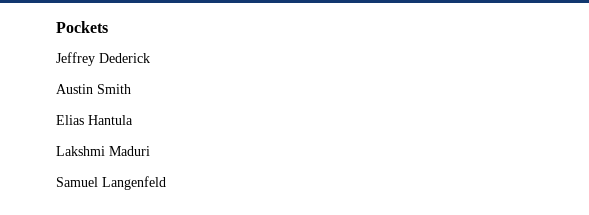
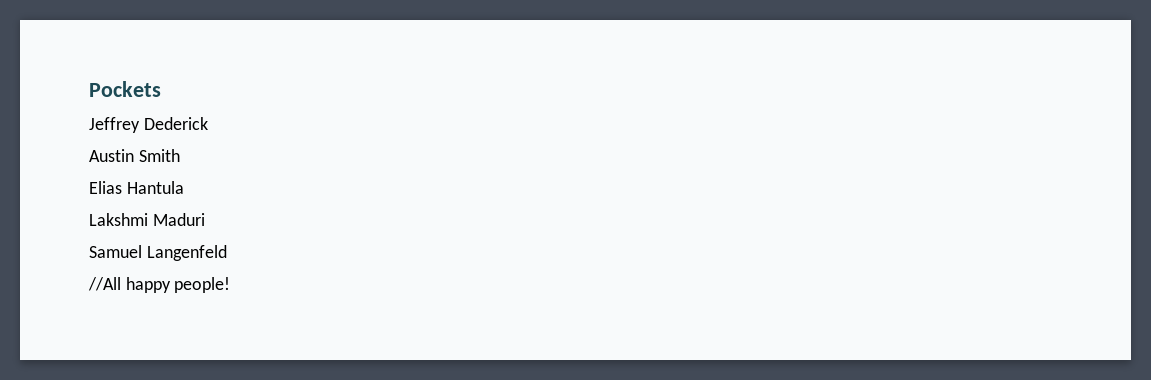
+ //All happy people!

